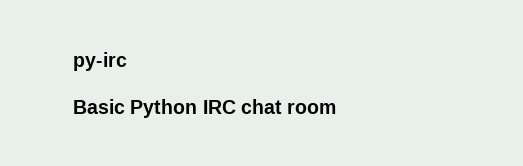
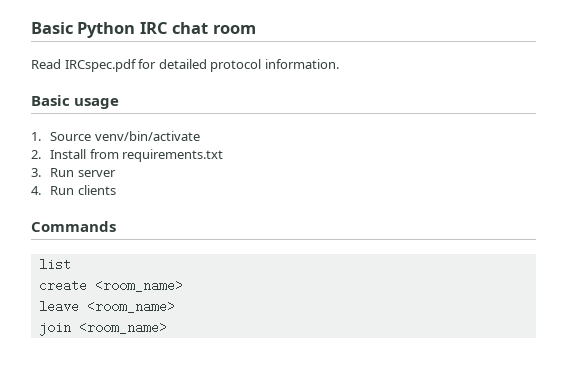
- py-irc
+ Read IRCspec.pdf for detailed protocol information.
+ Basic usage
+ 1. Source venv/bin/activate
+ 2. Install from requirements.txt
+ 3. Run server
+ 4. Run clients
+ Commands
+ list
+ create <room_name>
+ leave <room_name>
+ join <room_name>

